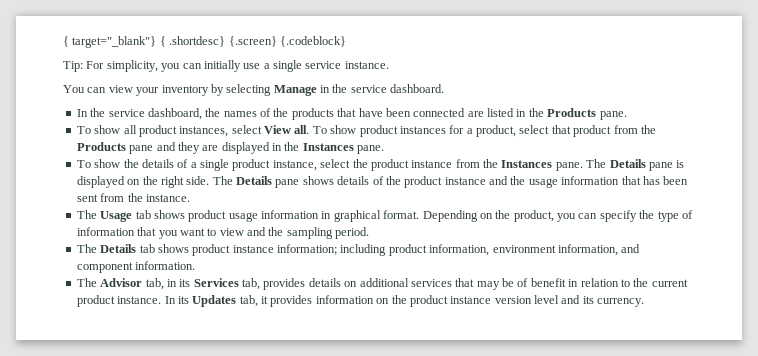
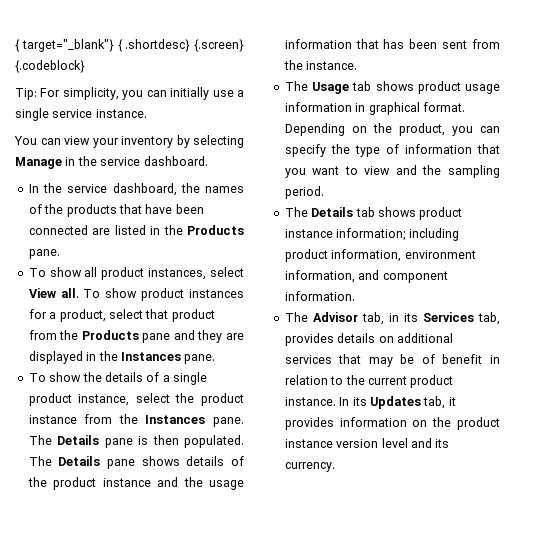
- The Details pane is displayed on the right side.
+ The Details pane is then populated.

